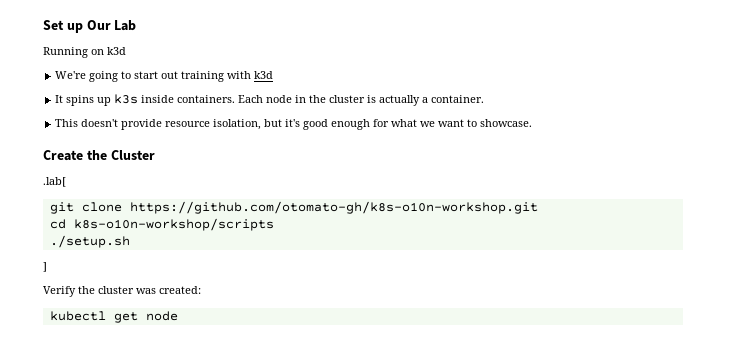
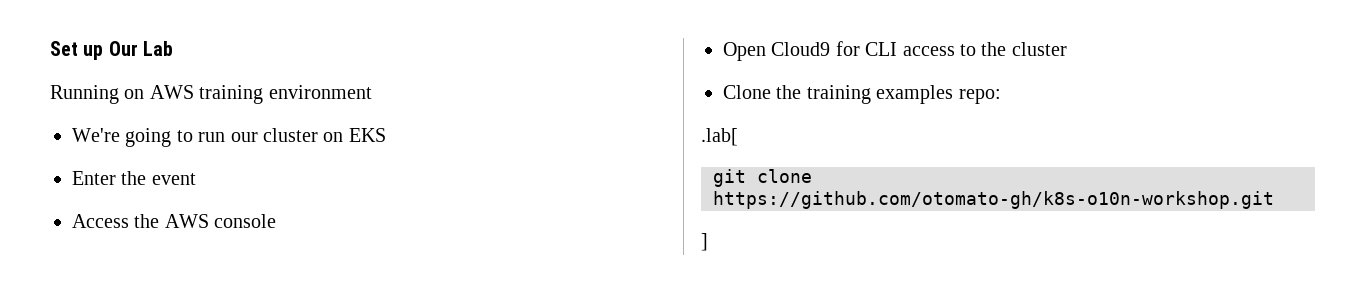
- Running on k3d
+ Running on AWS training environment
- We're going to start out training with k3d
- It spins up k3s inside containers. Each node in the cluster is actually a container.
- This doesn't provide resource isolation, but it's good enough for what we want to showcase.
- Create the Cluster
+ We're going to run our cluster on EKS
+ Enter the event
+ Access the AWS console
+ Open Cloud9 for CLI access to the cluster
+ Clone the training examples repo:
  .lab[
  git clone https://github.com/otomato-gh/k8s-o10n-workshop.git
- cd k8s-o10n-workshop/scripts
- ./setup.sh
  ]
- Verify the cluster was created:
- kubectl get node

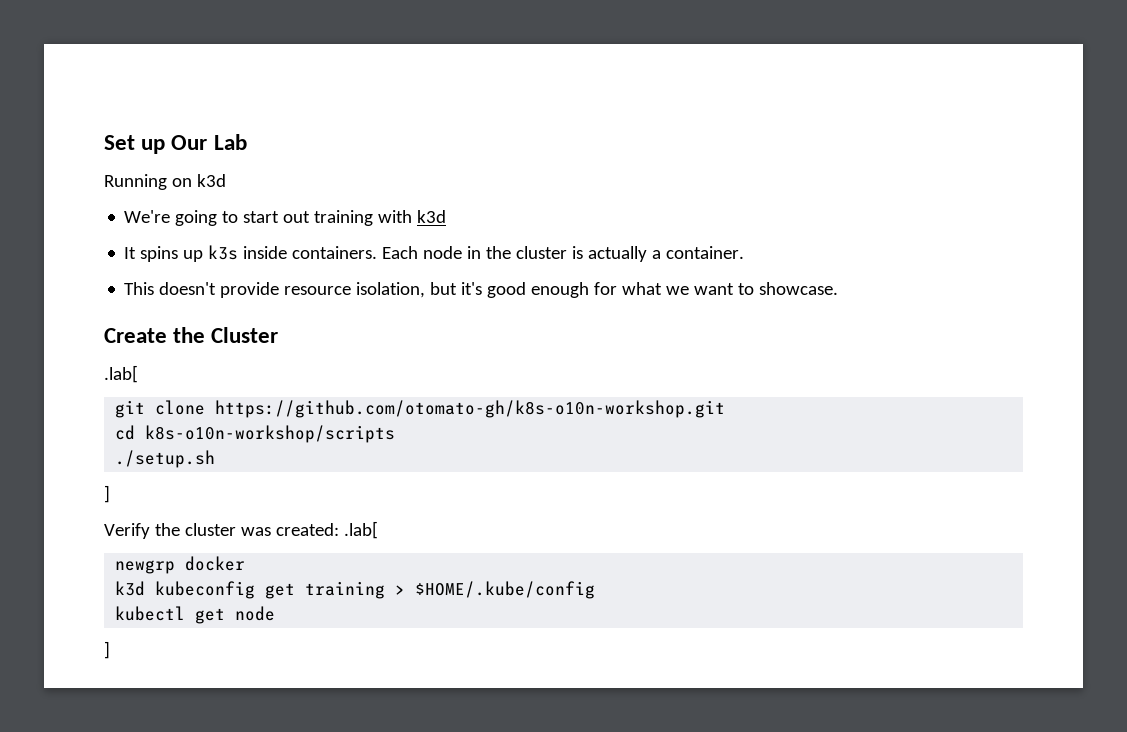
- Running on AWS training environment
+ Running on k3d
- We're going to run our cluster on EKS
- Enter the event
- Access the AWS console
- Open Cloud9 for CLI access to the cluster
- Clone the training examples repo:
+ We're going to start out training with k3d
+ It spins up k3s inside containers. Each node in the cluster is actually a container.
+ This doesn't provide resource isolation, but it's good enough for what we want to showcase.
+ Create the Cluster
  .lab[
  git clone https://github.com/otomato-gh/k8s-o10n-workshop.git
+ cd k8s-o10n-workshop/scripts
+ ./setup.sh
+ ]
+ Verify the cluster was created: .lab[
+ newgrp docker
+ k3d kubeconfig get training > $HOME/.kube/config
+ kubectl get node

